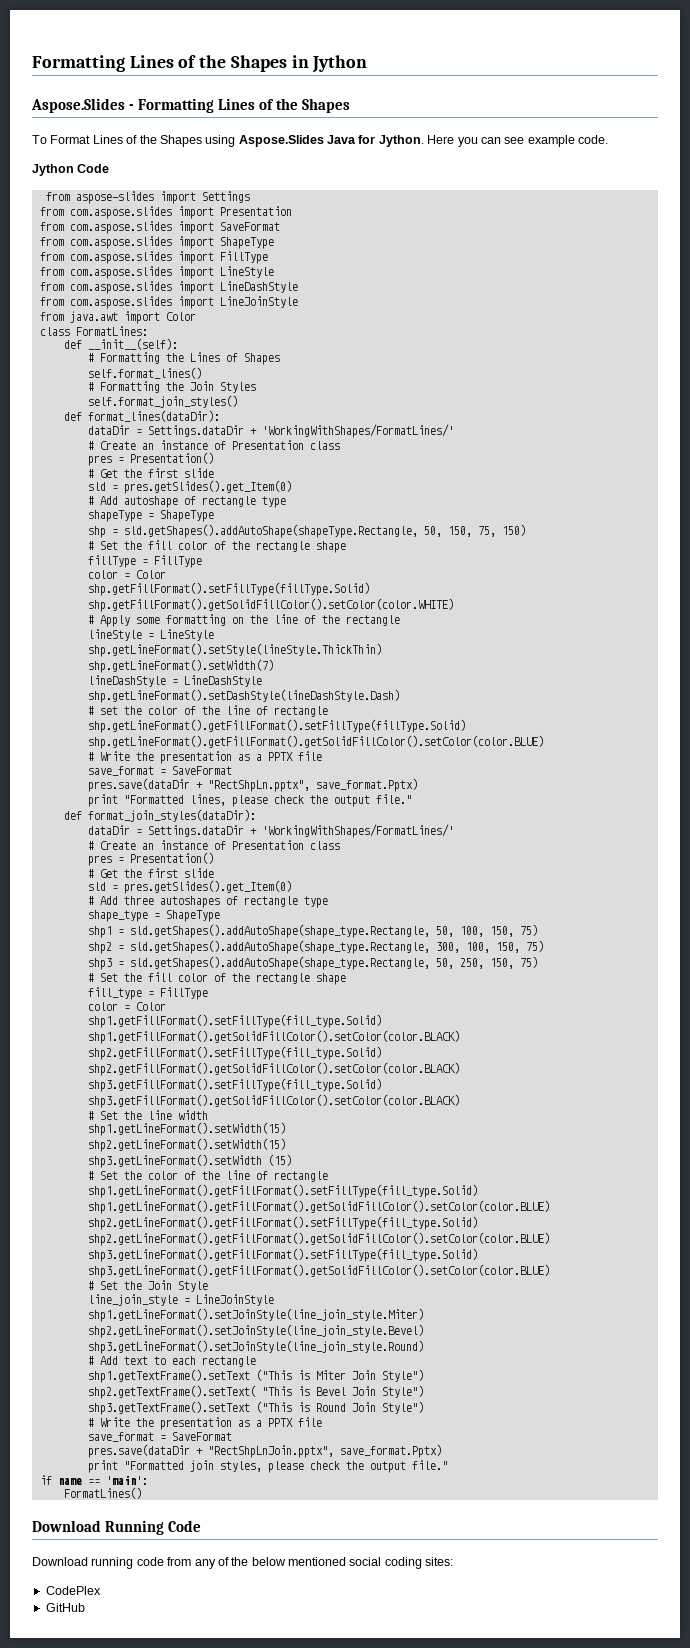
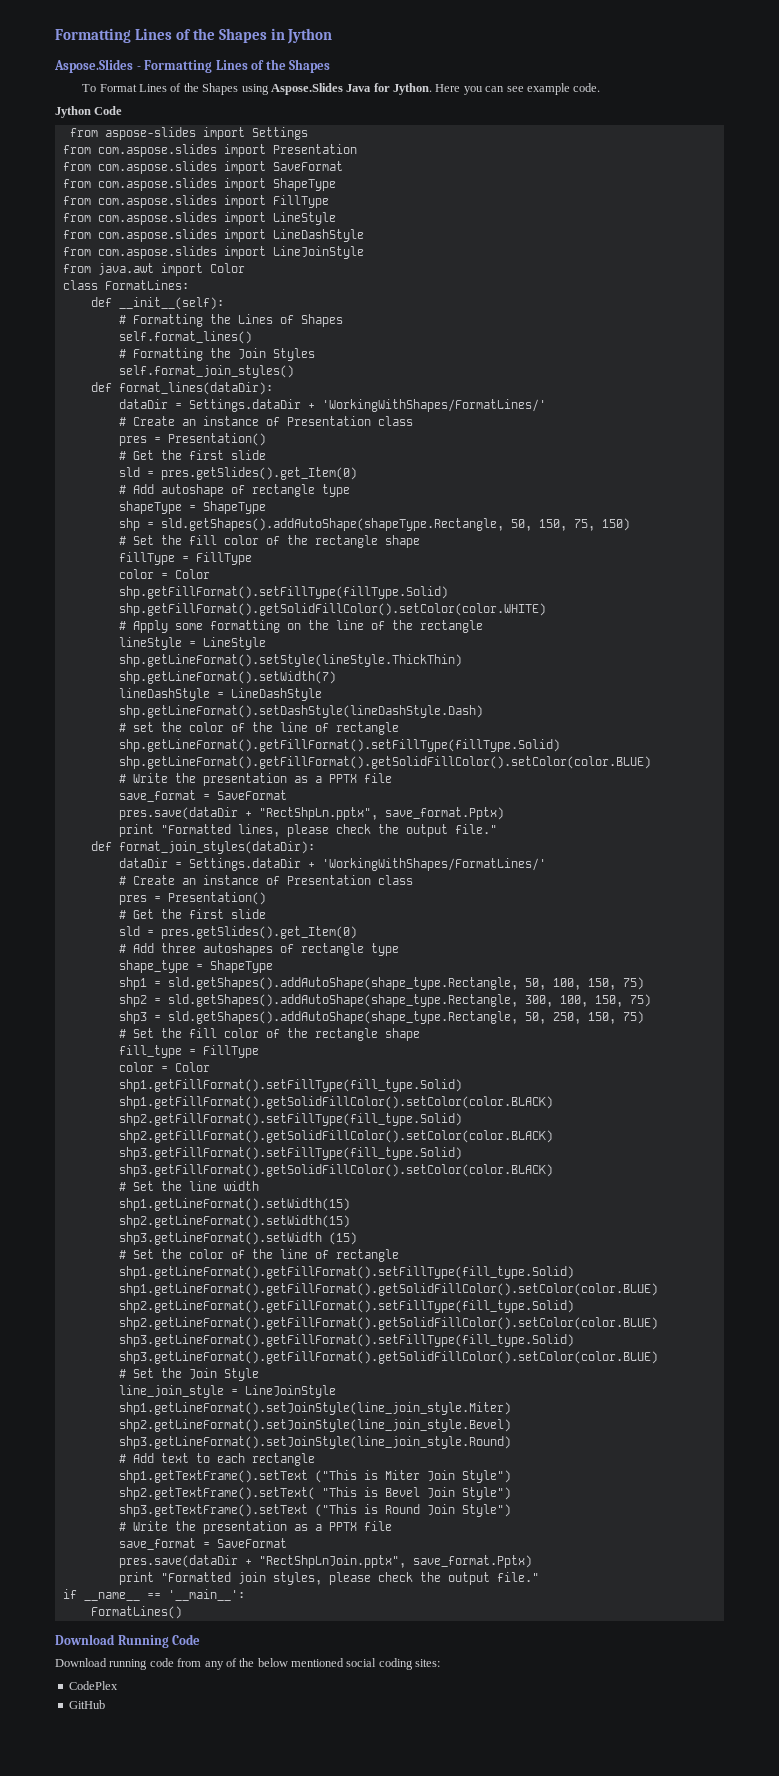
- if name == 'main':
+ if __name__ == '__main__':

